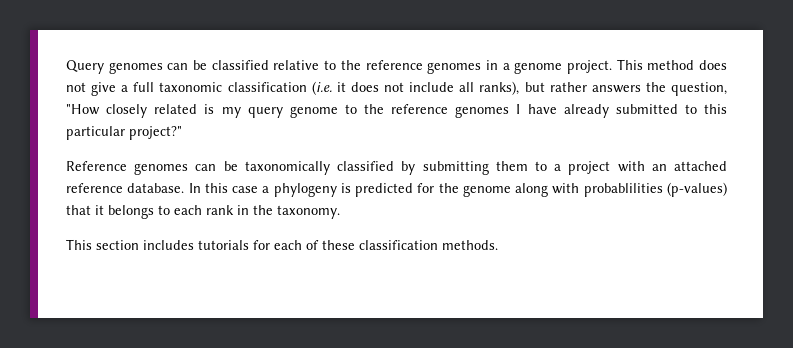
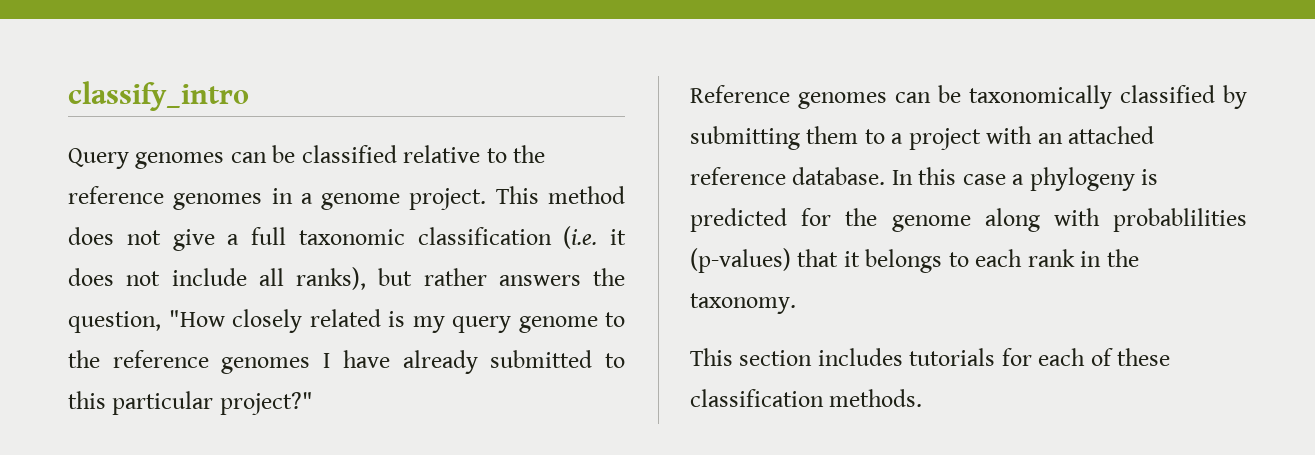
+ classify_intro

